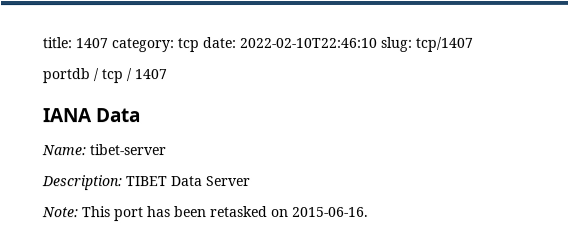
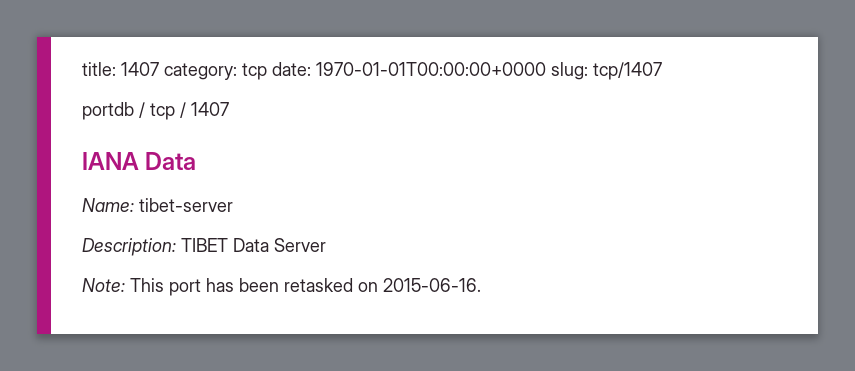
- title: 1407 category: tcp date: 2022-02-10T22:46:10 slug: tcp/1407
+ title: 1407 category: tcp date: 1970-01-01T00:00:00+0000 slug: tcp/1407

